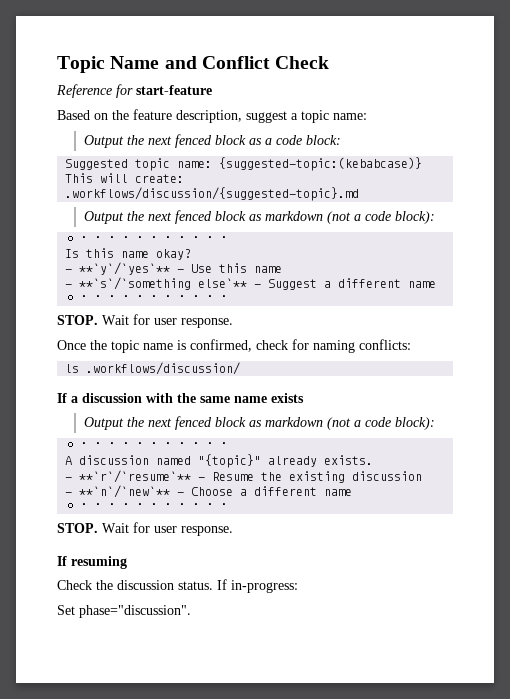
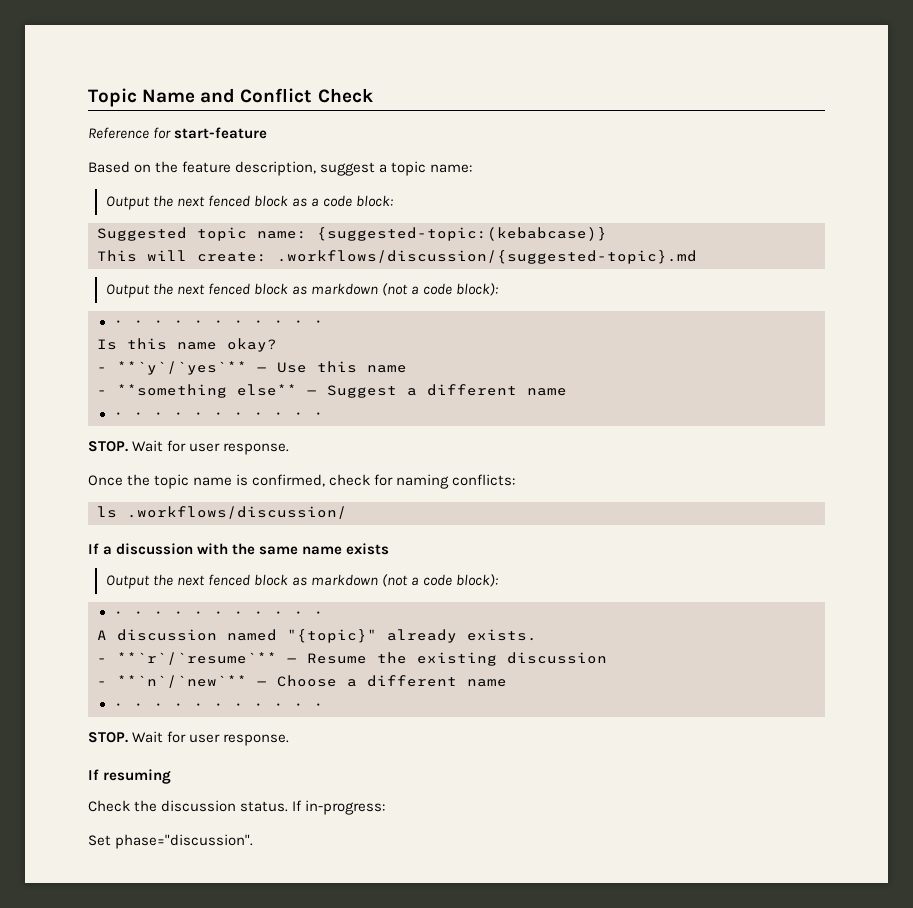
- - **`s`/`something else`** — Suggest a different name
+ - **something else** — Suggest a different name

